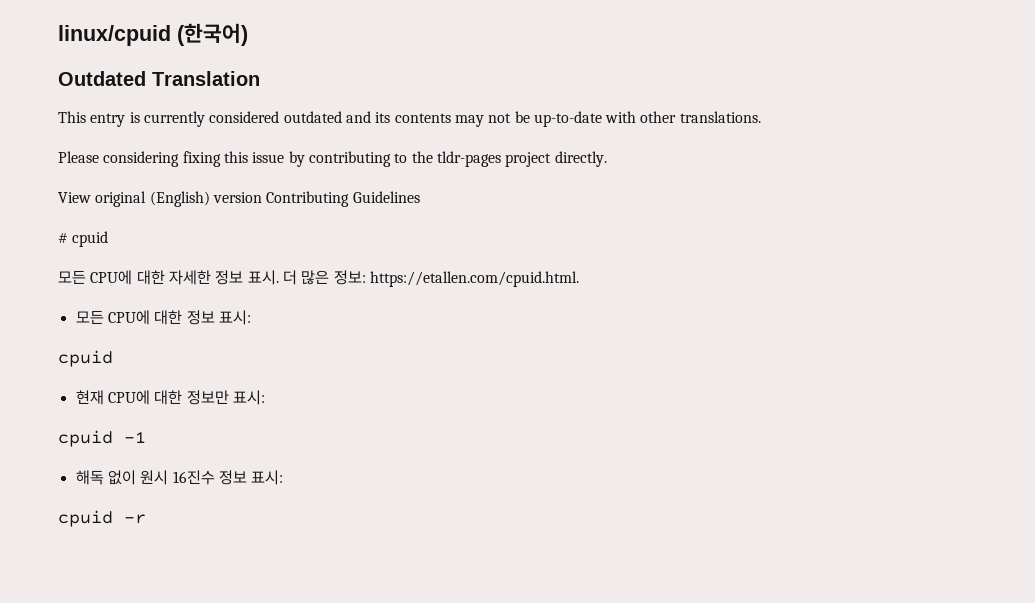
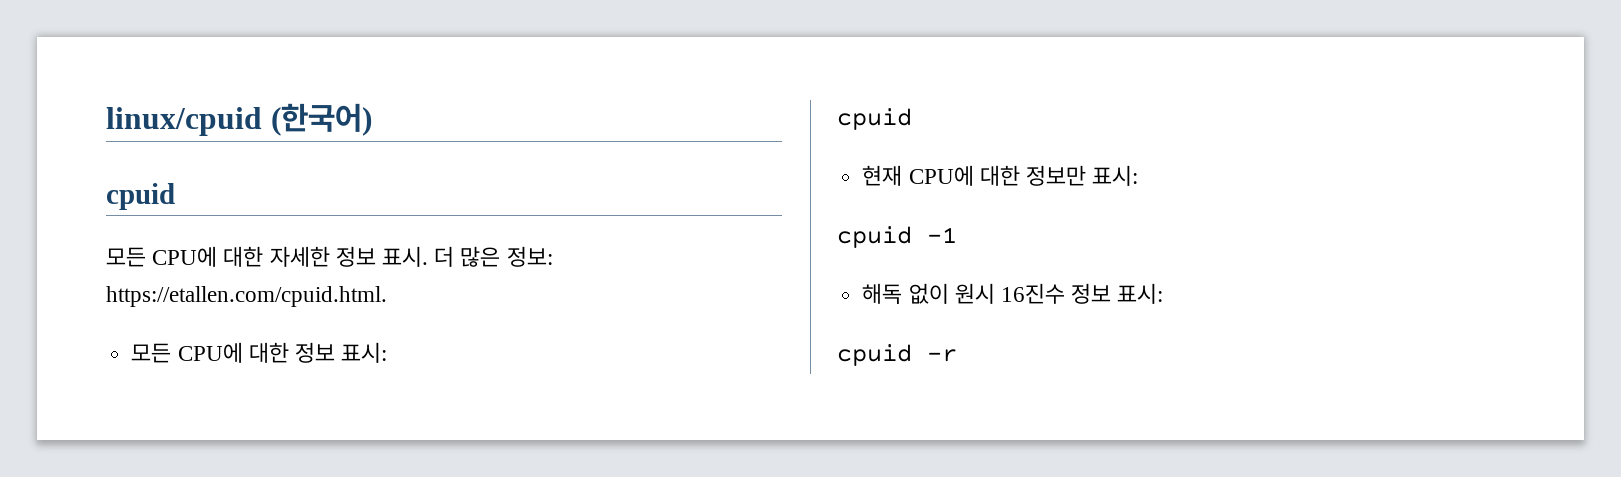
  linux/cpuid (한국어)
- Outdated Translation
- This entry is currently considered outdated and its contents may not be up-to-date with other translations.
- Please considering fixing this issue by contributing to the tldr-pages project directly.
- View original (English) version Contributing Guidelines
- # cpuid
+ cpuid

